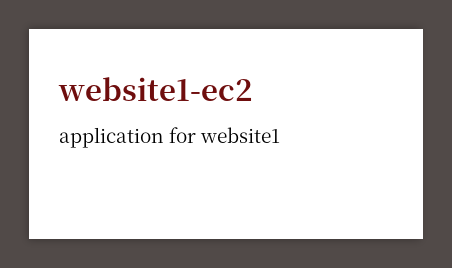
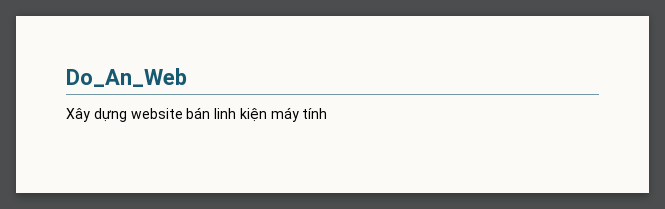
- website1-ec2
- application for website1
+ Do_An_Web
+ Xây dựng website bán linh kiện máy tính

